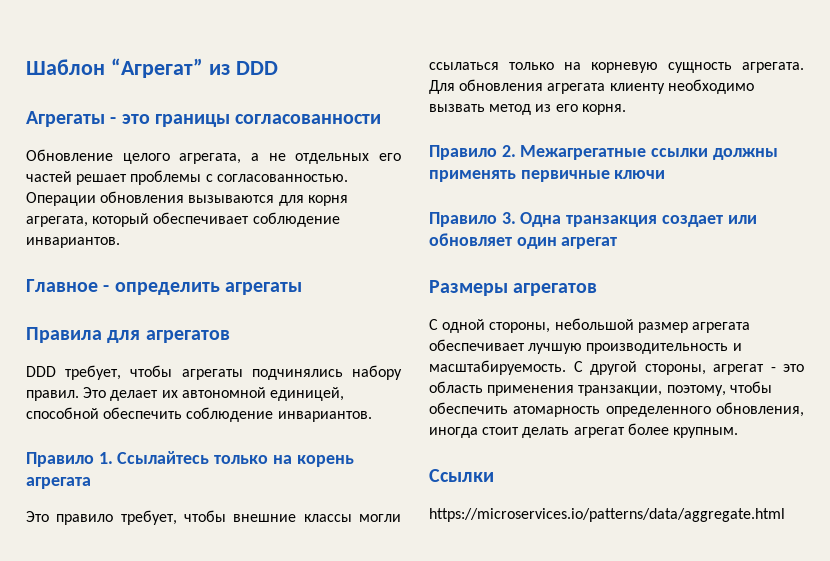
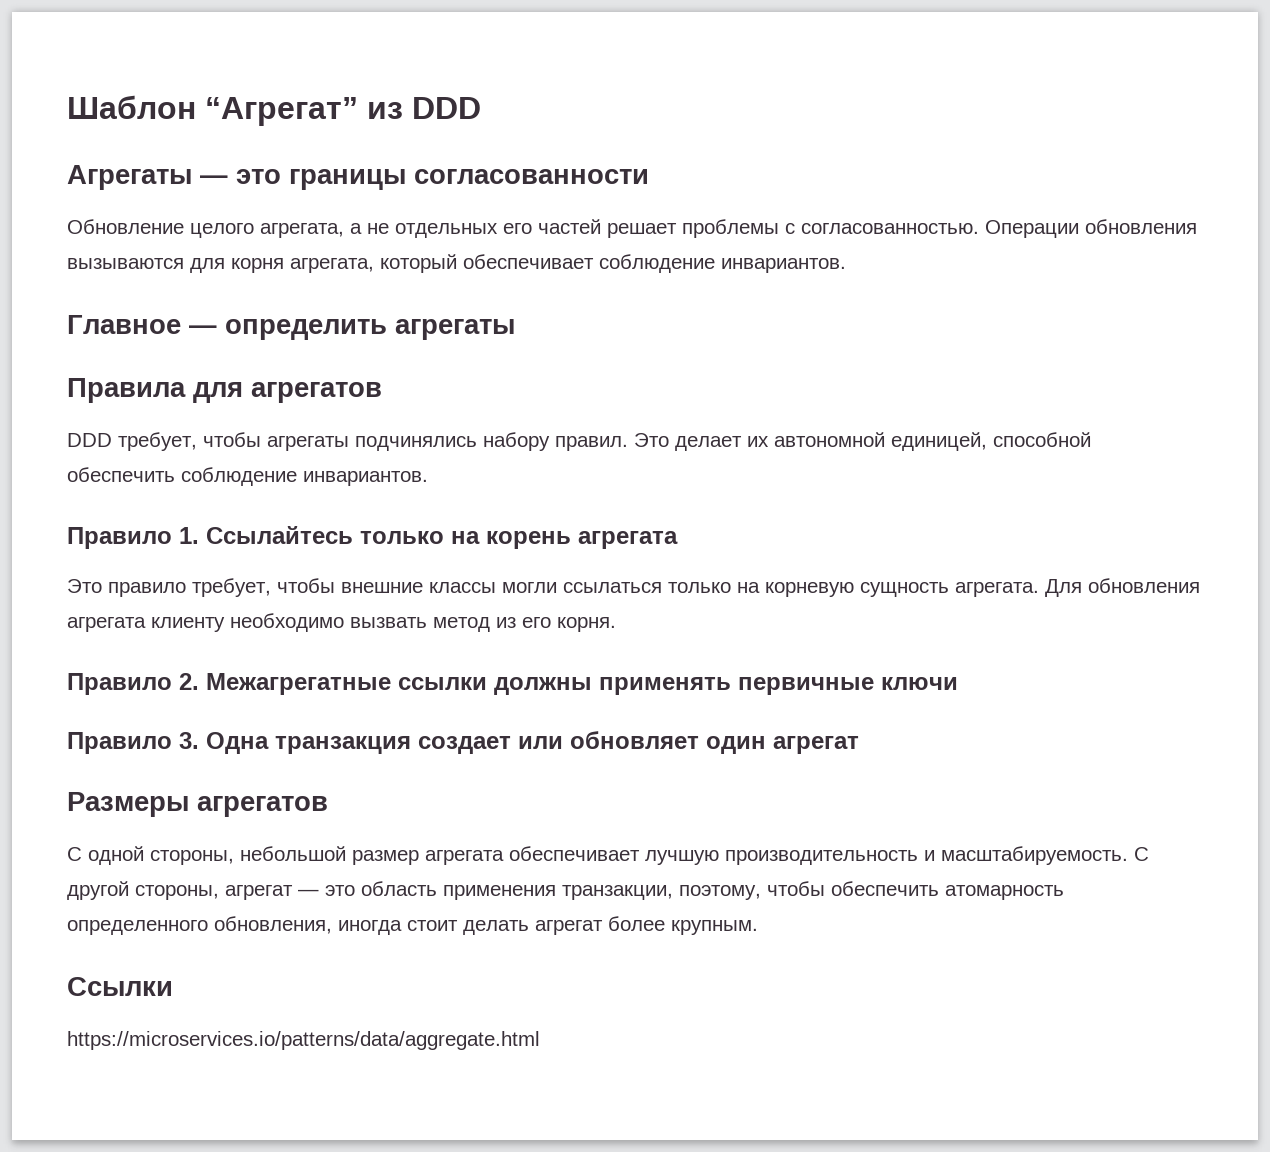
- Агрегаты - это границы согласованности
+ Агрегаты — это границы согласованности
- Главное - определить агрегаты
+ Главное — определить агрегаты
- С другой стороны, агрегат - это область применения транзакции, поэтому, чтобы обеспечить атомарность определенного обновления, иногда стоит делать агрегат более крупным.
+ С другой стороны, агрегат — это область применения транзакции, поэтому, чтобы обеспечить атомарность определенного обновления, иногда стоит делать агрегат более крупным.

